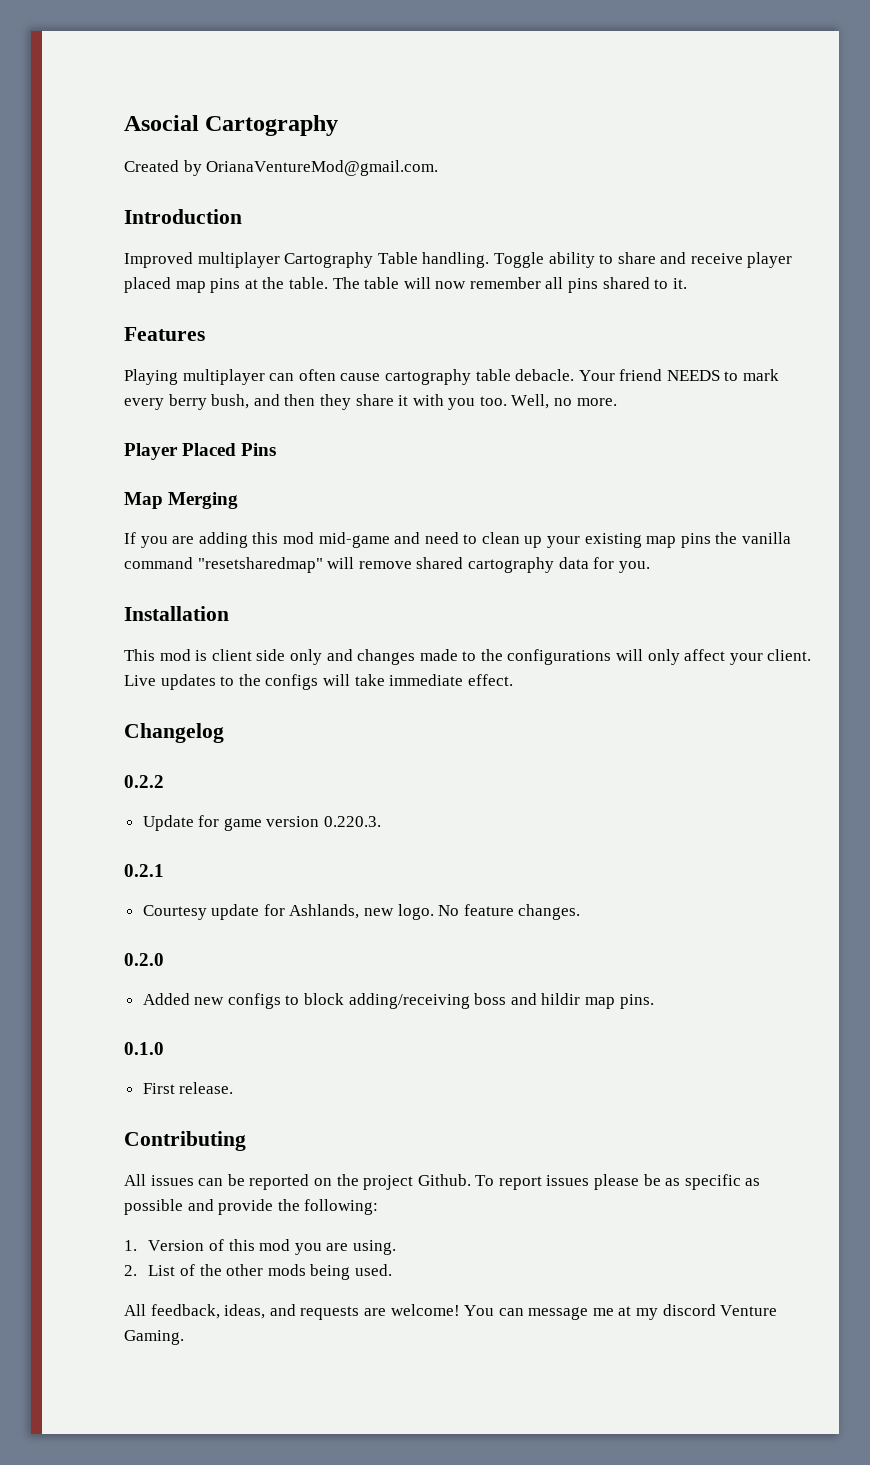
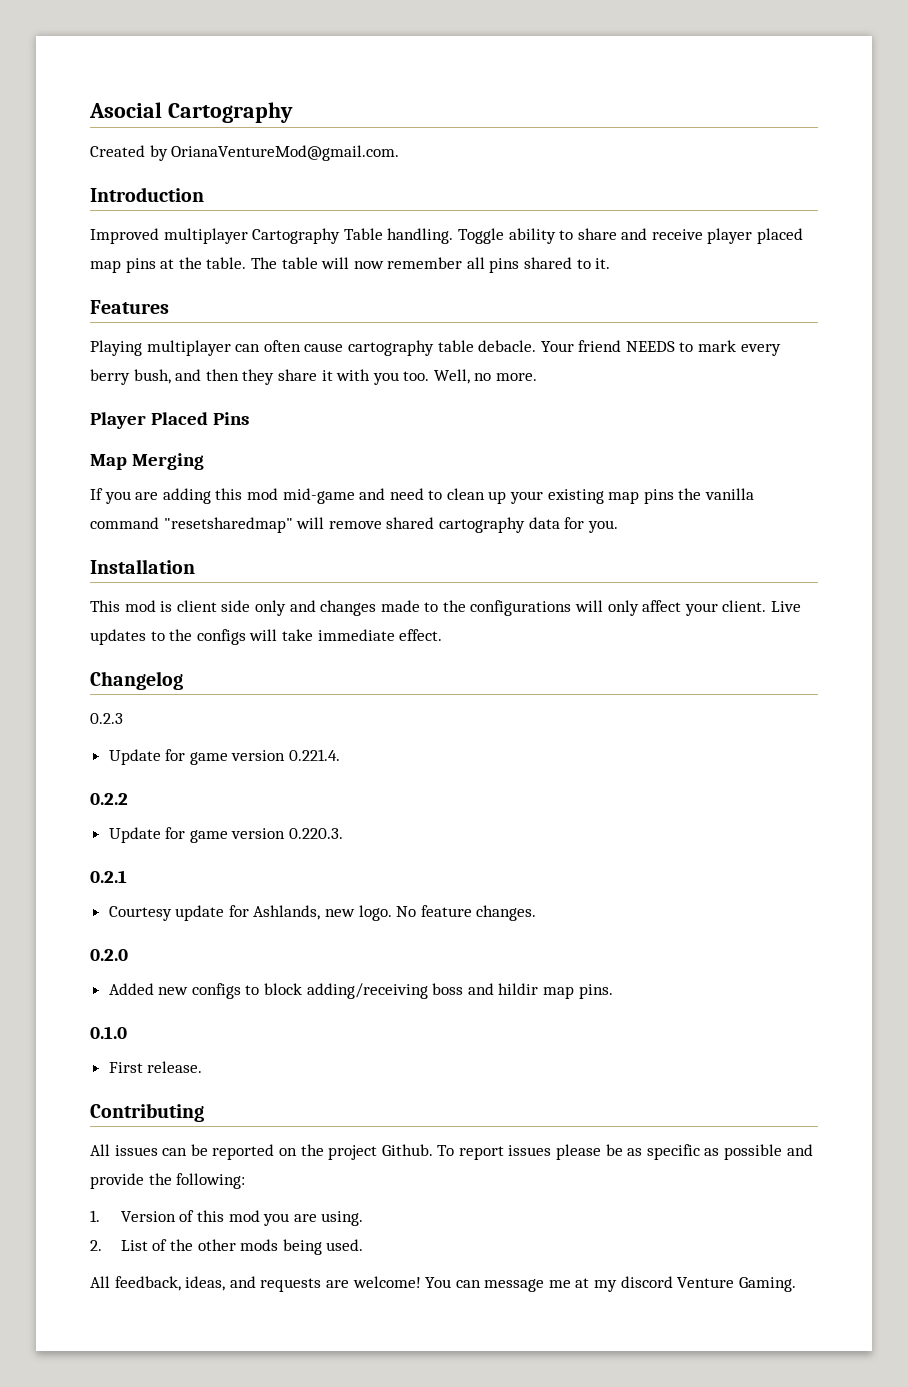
+ 0.2.3
+ Update for game version 0.221.4.

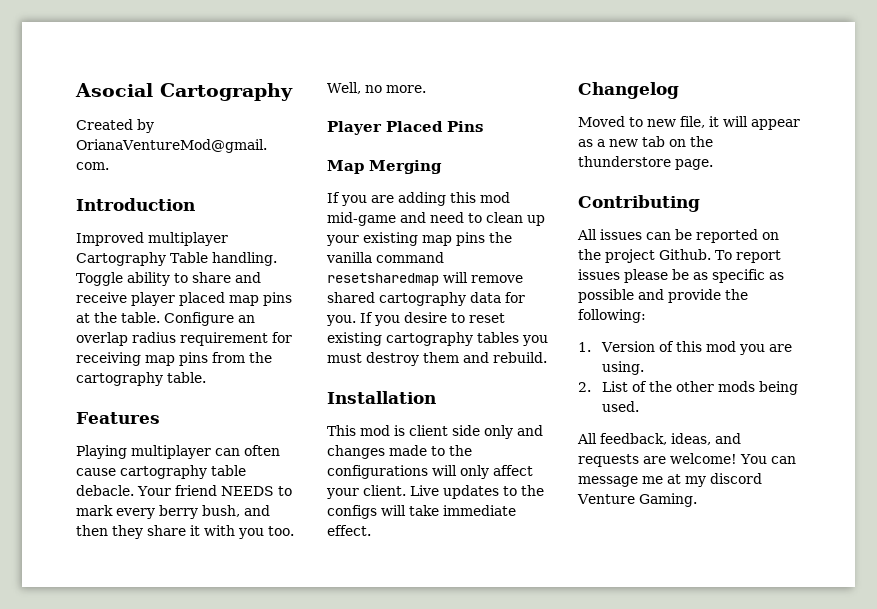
- The table will now remember all pins shared to it.
+ Configure an overlap radius requirement for receiving map pins from the cartography table.
- If you are adding this mod mid-game and need to clean up your existing map pins the vanilla command "resetsharedmap" will remove shared cartography data for you.
+ If you are adding this mod mid-game and need to clean up your existing map pins the vanilla command resetsharedmap will remove shared cartography data for you. If you desire to reset existing cartography tables you must destroy them and rebuild.
- 0.2.3
- Update for game version 0.221.4.
- 0.2.2
- Update for game version 0.220.3.
- 0.2.1
- Courtesy update for Ashlands, new logo. No feature changes.
- 0.2.0
- Added new configs to block adding/receiving boss and hildir map pins.
- 0.1.0
- First release.
+ Moved to new file, it will appear as a new tab on the thunderstore page.

